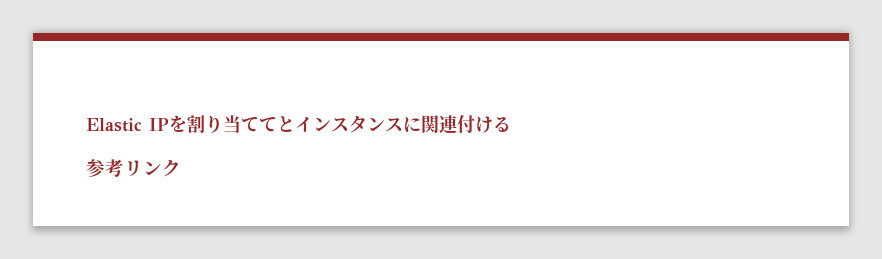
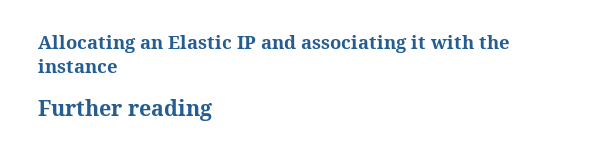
- Elastic IPを割り当ててとインスタンスに関連付ける
- 参考リンク
+ Allocating an Elastic IP and associating it with the instance
+ Further reading

